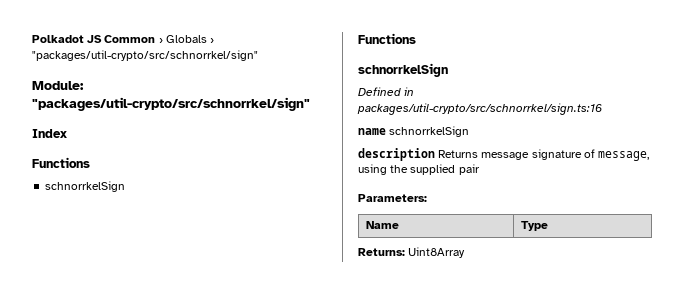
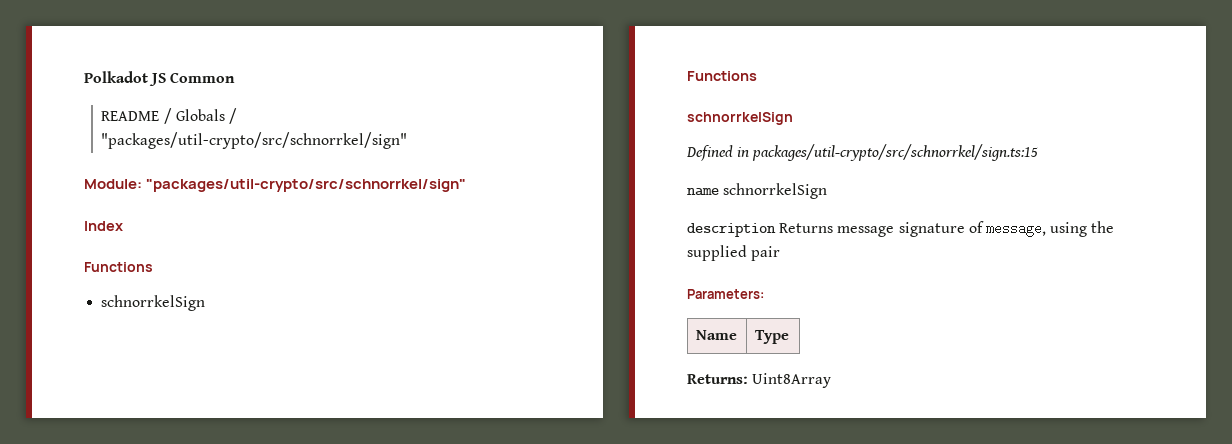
- Polkadot JS Common › Globals › "packages/util-crypto/src/schnorrkel/sign"
+ Polkadot JS Common
+ README / Globals / "packages/util-crypto/src/schnorrkel/sign"
- Defined in packages/util-crypto/src/schnorrkel/sign.ts:16
+ Defined in packages/util-crypto/src/schnorrkel/sign.ts:15

